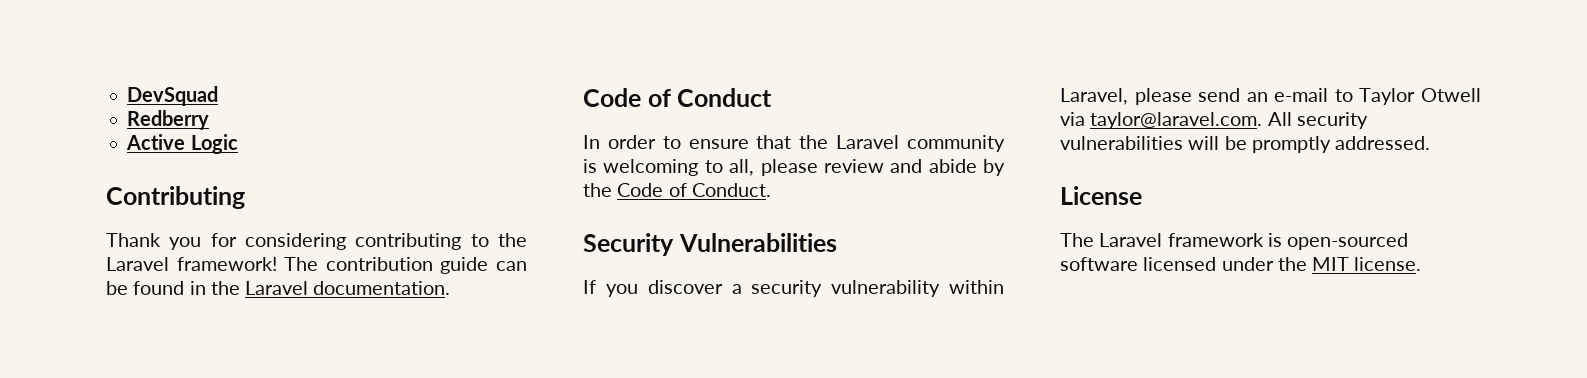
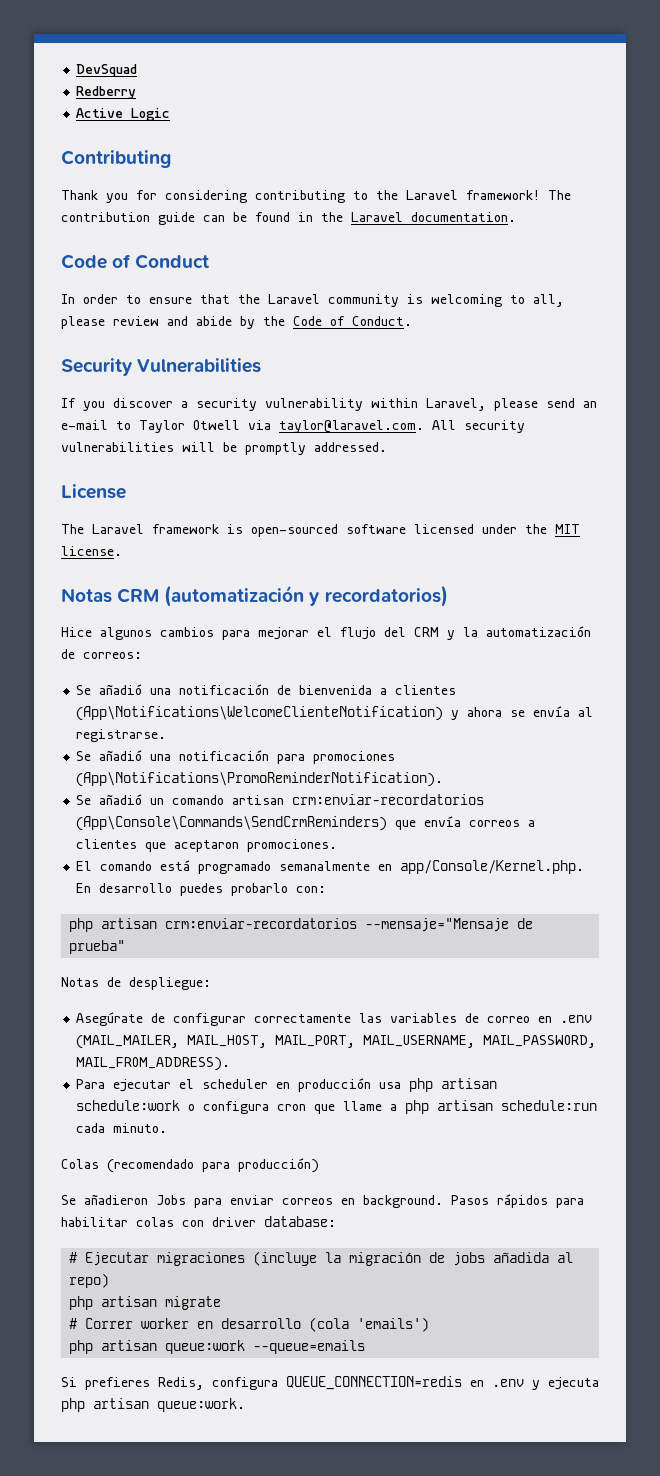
+ Notas CRM (automatización y recordatorios)
+ Hice algunos cambios para mejorar el flujo del CRM y la automatización de correos:
+ Se añadió una notificación de bienvenida a clientes (App\Notifications\WelcomeClienteNotification) y ahora se envía al registrarse.
+ Se añadió una notificación para promociones (App\Notifications\PromoReminderNotification).
+ Se añadió un comando artisan crm:enviar-recordatorios (App\Console\Commands\SendCrmReminders) que envía correos a clientes que aceptaron promociones.
+ El comando está programado semanalmente en app/Console/Kernel.php. En desarrollo puedes probarlo con:
+ php artisan crm:enviar-recordatorios --mensaje="Mensaje de prueba"
+ Notas de despliegue:
+ Asegúrate de configurar correctamente las variables de correo en .env (MAIL_MAILER, MAIL_HOST, MAIL_PORT, MAIL_USERNAME, MAIL_PASSWORD, MAIL_FROM_ADDRESS).
+ Para ejecutar el scheduler en producción usa php artisan schedule:work o configura cron que llame a php artisan schedule:run cada minuto.
+ Colas (recomendado para producción)
+ Se añadieron Jobs para enviar correos en background. Pasos rápidos para habilitar colas con driver database:
+ # Ejecutar migraciones (incluye la migración de jobs añadida al repo)
+ php artisan migrate
+ # Correr worker en desarrollo (cola 'emails')
+ php artisan queue:work --queue=emails
+ Si prefieres Redis, configura QUEUE_CONNECTION=redis en .env y ejecuta php artisan queue:work.

